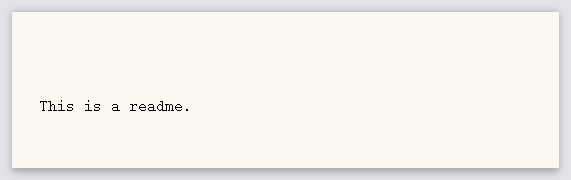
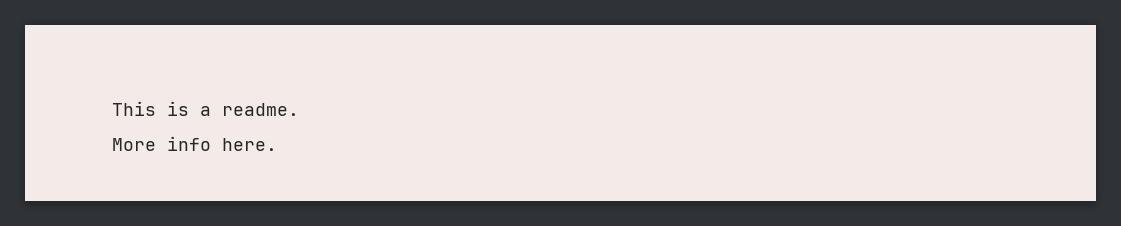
+ More info here.

